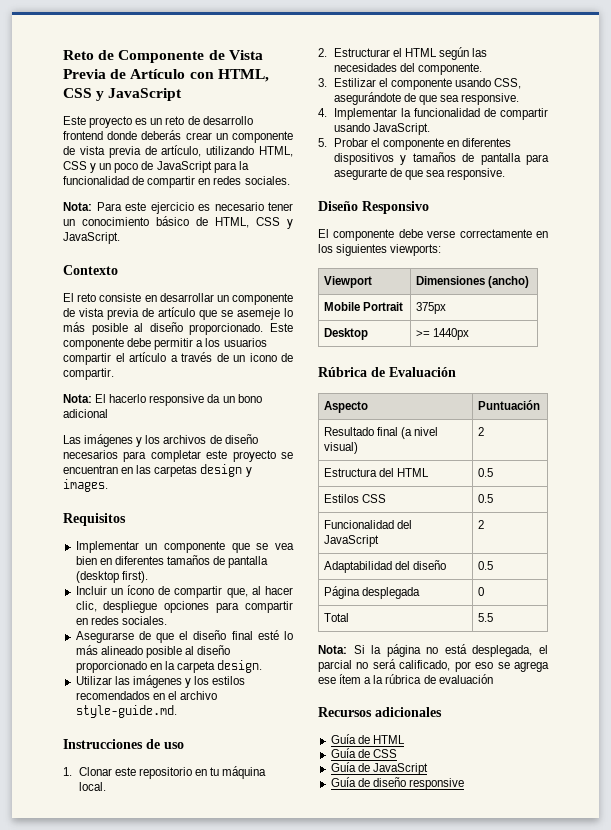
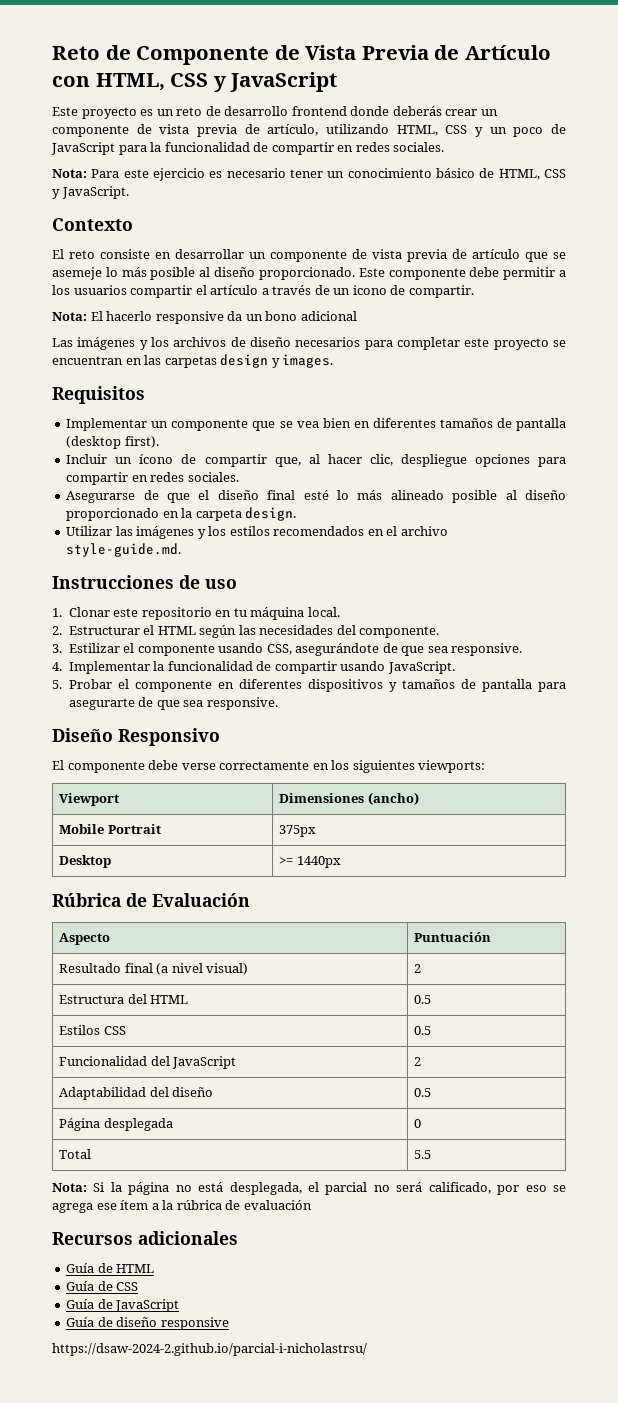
+ https://dsaw-2024-2.github.io/parcial-i-nicholastrsu/

